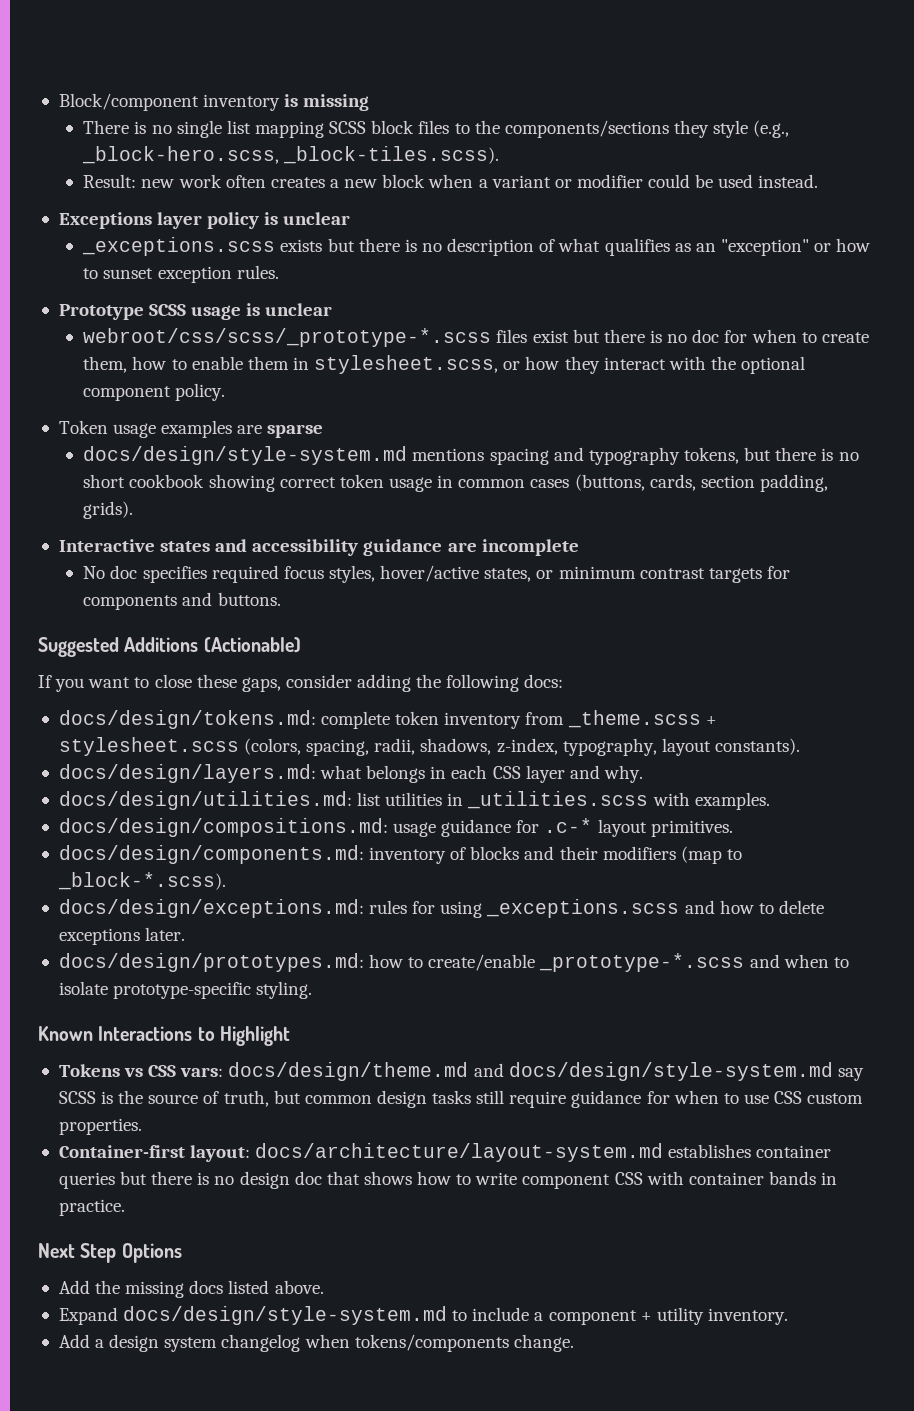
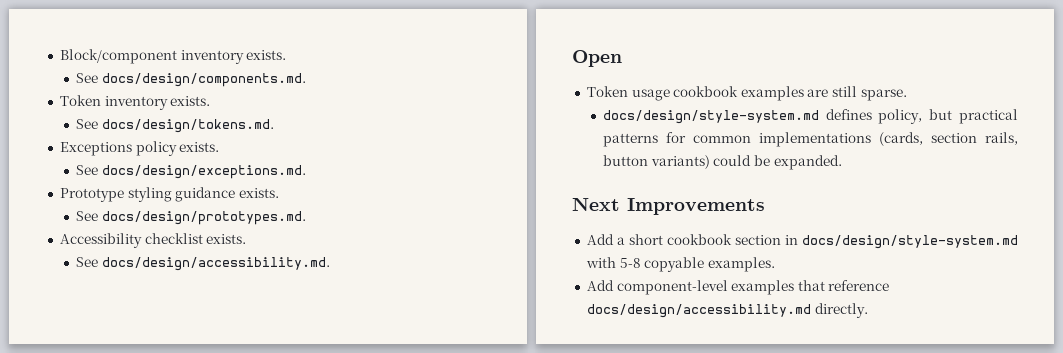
- Block/component inventory is missing
- There is no single list mapping SCSS block files to the components/sections they style (e.g., _block-hero.scss, _block-tiles.scss).
- Result: new work often creates a new block when a variant or modifier could be used instead.
- Exceptions layer policy is unclear
- _exceptions.scss exists but there is no description of what qualifies as an "exception" or how to sunset exception rules.
- Prototype SCSS usage is unclear
- webroot/css/scss/_prototype-*.scss files exist but there is no doc for when to create them, how to enable them in stylesheet.scss, or how they interact with the optional component policy.
+ Block/component inventory exists.
+ See docs/design/components.md.
+ Token inventory exists.
+ See docs/design/tokens.md.
+ Exceptions policy exists.
+ See docs/design/exceptions.md.
+ Prototype styling guidance exists.
+ See docs/design/prototypes.md.
+ Accessibility checklist exists.
+ See docs/design/accessibility.md.
+ Open
- Token usage examples are sparse
- docs/design/style-system.md mentions spacing and typography tokens, but there is no short cookbook showing correct token usage in common cases (buttons, cards, section padding, grids).
- Interactive states and accessibility guidance are incomplete
- No doc specifies required focus styles, hover/active states, or minimum contrast targets for components and buttons.
- Suggested Additions (Actionable)
- If you want to close these gaps, consider adding the following docs:
- docs/design/tokens.md: complete token inventory from _theme.scss + stylesheet.scss (colors, spacing, radii, shadows, z-index, typography, layout constants).
- docs/design/layers.md: what belongs in each CSS layer and why.
- docs/design/utilities.md: list utilities in _utilities.scss with examples.
- docs/design/compositions.md: usage guidance for .c-* layout primitives.
- docs/design/components.md: inventory of blocks and their modifiers (map to _block-*.scss).
- docs/design/exceptions.md: rules for using _exceptions.scss and how to delete exceptions later.
- docs/design/prototypes.md: how to create/enable _prototype-*.scss and when to isolate prototype-specific styling.
- Known Interactions to Highlight
- Tokens vs CSS vars: docs/design/theme.md and docs/design/style-system.md say SCSS is the source of truth, but common design tasks still require guidance for when to use CSS custom properties.
- Container-first layout: docs/architecture/layout-system.md establishes container queries but there is no design doc that shows how to write component CSS with container bands in practice.
- Next Step Options
- Add the missing docs listed above.
- Expand docs/design/style-system.md to include a component + utility inventory.
- Add a design system changelog when tokens/components change.
+ Token usage cookbook examples are still sparse.
+ docs/design/style-system.md defines policy, but practical patterns for common implementations (cards, section rails, button variants) could be expanded.
+ Next Improvements
+ Add a short cookbook section in docs/design/style-system.md with 5-8 copyable examples.
+ Add component-level examples that reference docs/design/accessibility.md directly.

